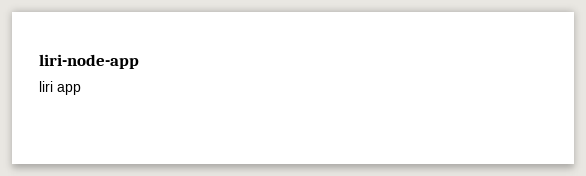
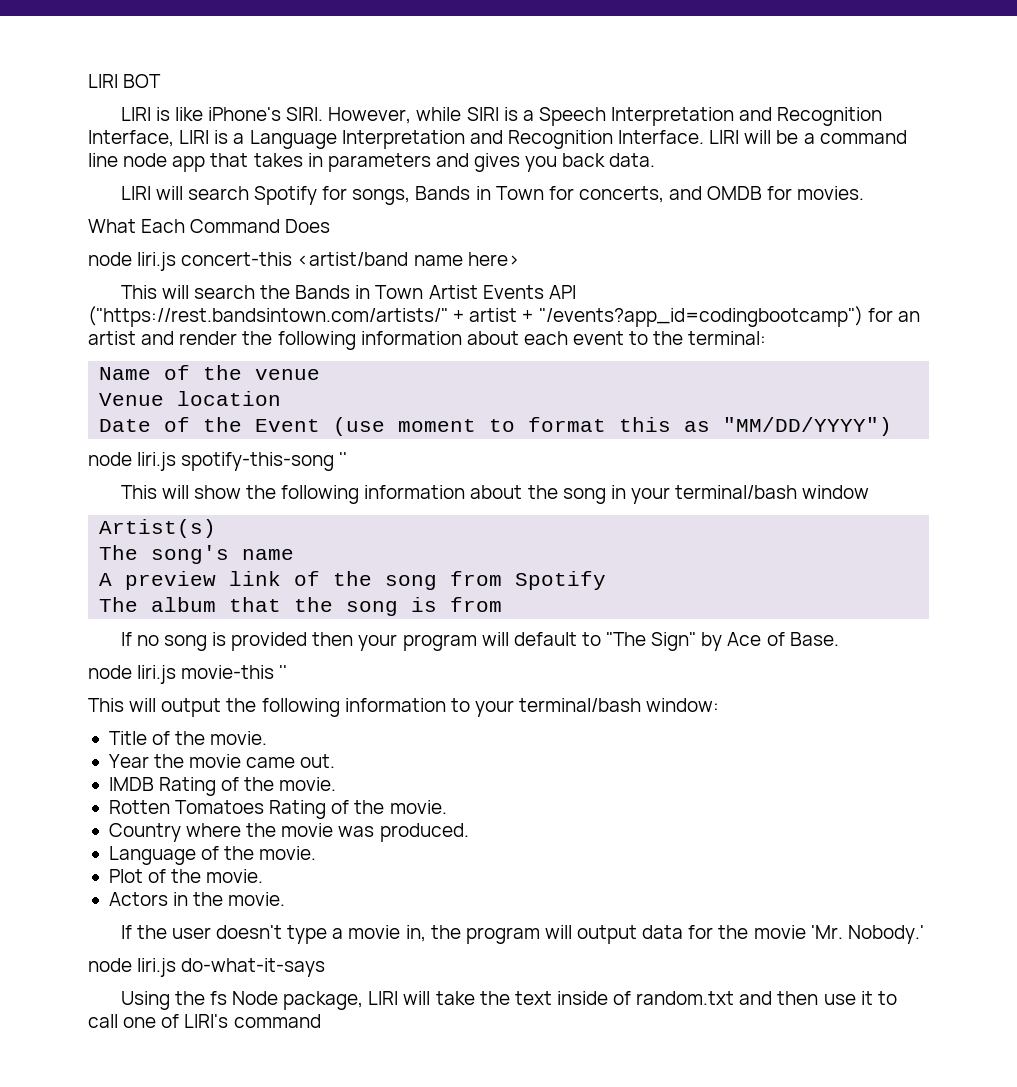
- liri-node-app
- liri app
+ LIRI BOT
+ LIRI is like iPhone's SIRI. However, while SIRI is a Speech Interpretation and Recognition Interface, LIRI is a Language Interpretation and Recognition Interface. LIRI will be a command line node app that takes in parameters and gives you back data.
+ LIRI will search Spotify for songs, Bands in Town for concerts, and OMDB for movies.
+ What Each Command Does
+ node liri.js concert-this <artist/band name here>
+ This will search the Bands in Town Artist Events API ("https://rest.bandsintown.com/artists/" + artist + "/events?app_id=codingbootcamp") for an artist and render the following information about each event to the terminal:
+ Name of the venue
+ Venue location
+ Date of the Event (use moment to format this as "MM/DD/YYYY")
+ node liri.js spotify-this-song ''
+ This will show the following information about the song in your terminal/bash window
+ Artist(s)
+ The song's name
+ A preview link of the song from Spotify
+ The album that the song is from
+ If no song is provided then your program will default to "The Sign" by Ace of Base.
+ node liri.js movie-this ''
+ This will output the following information to your terminal/bash window:
+ Title of the movie.
+ Year the movie came out.
+ IMDB Rating of the movie.
+ Rotten Tomatoes Rating of the movie.
+ Country where the movie was produced.
+ Language of the movie.
+ Plot of the movie.
+ Actors in the movie.
+ If the user doesn't type a movie in, the program will output data for the movie 'Mr. Nobody.'
+ node liri.js do-what-it-says
+ Using the fs Node package, LIRI will take the text inside of random.txt and then use it to call one of LIRI's command

